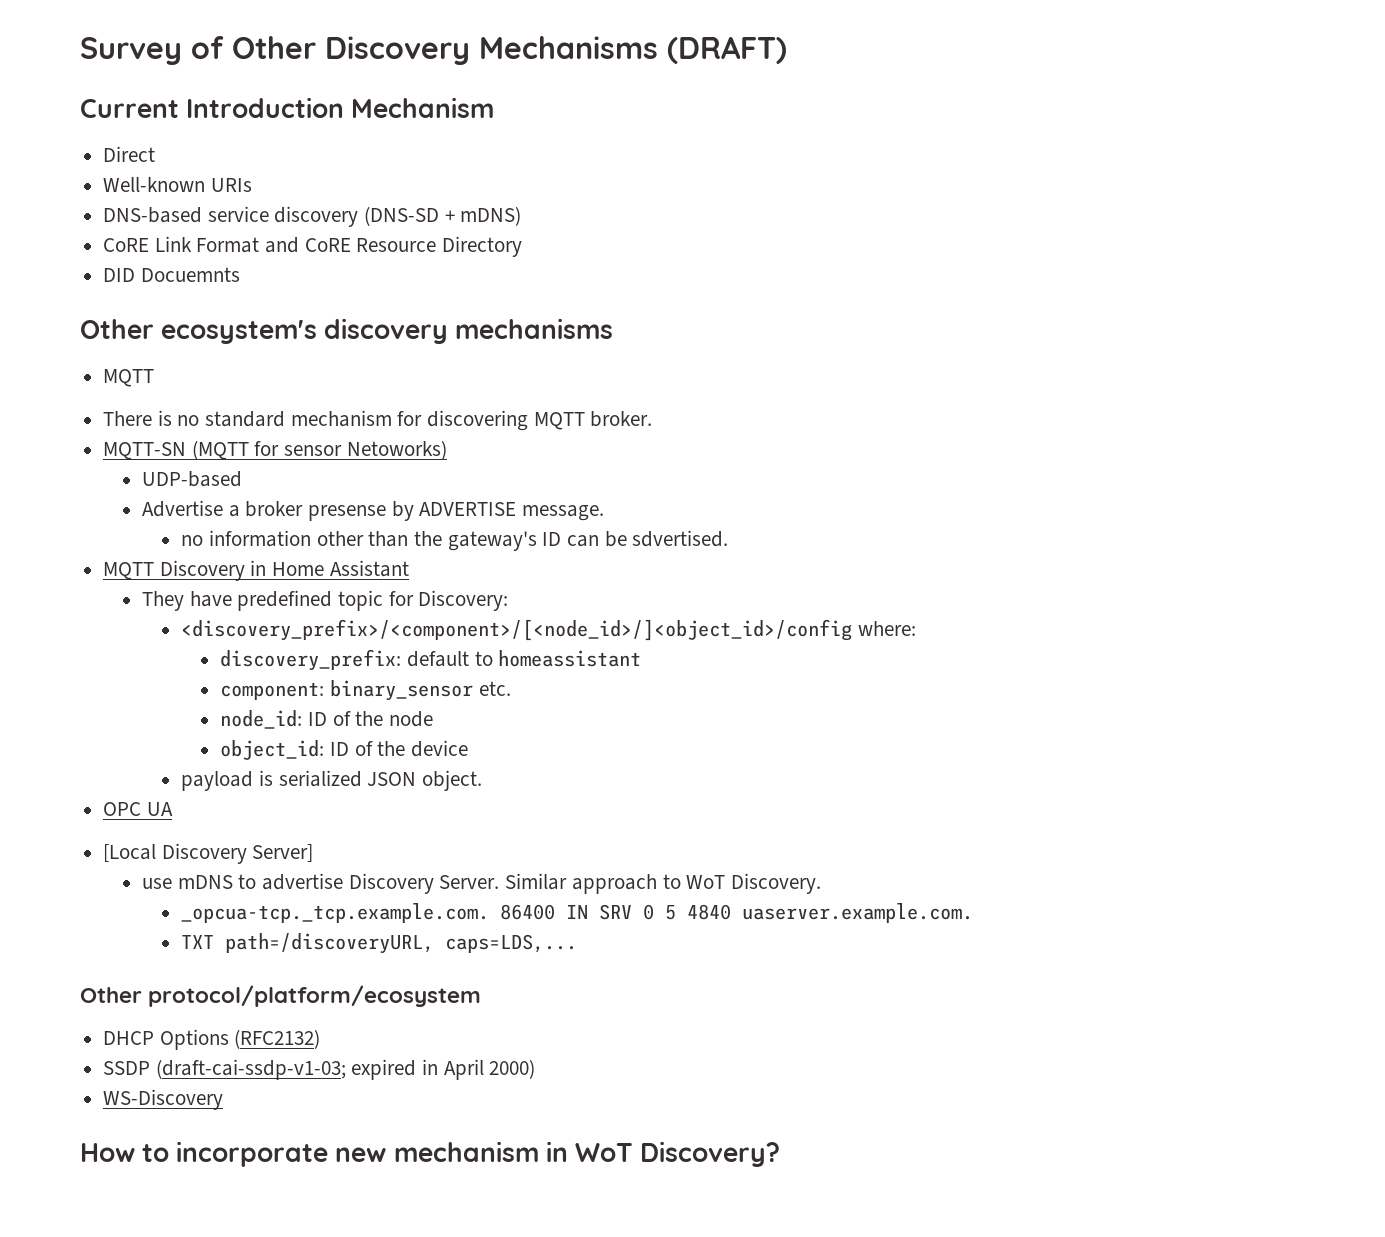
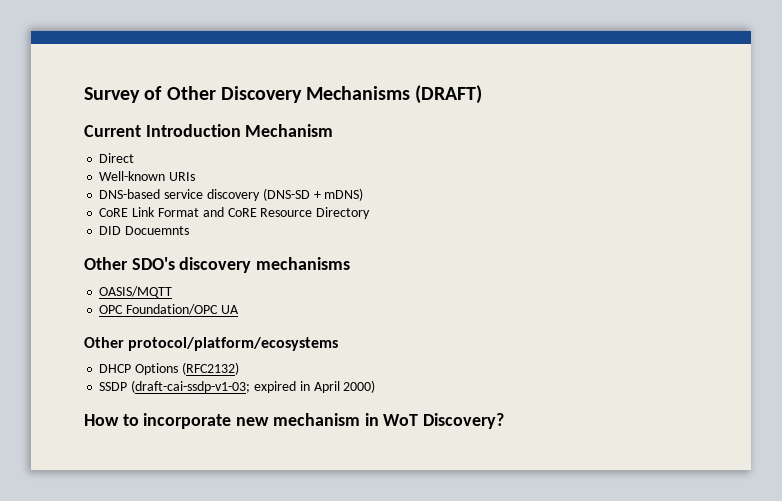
- Other ecosystem's discovery mechanisms
- MQTT
- There is no standard mechanism for discovering MQTT broker.
- MQTT-SN (MQTT for sensor Netoworks)
- UDP-based
- Advertise a broker presense by ADVERTISE message.
- no information other than the gateway's ID can be sdvertised.
- MQTT Discovery in Home Assistant
- They have predefined topic for Discovery:
- <discovery_prefix>/<component>/[<node_id>/]<object_id>/config where:
- discovery_prefix: default to homeassistant
- component: binary_sensor etc.
- node_id: ID of the node
- object_id: ID of the device
- payload is serialized JSON object.
+ Other SDO's discovery mechanisms
+ OASIS/MQTT
- OPC UA
+ OPC Foundation/OPC UA
- [Local Discovery Server]
- use mDNS to advertise Discovery Server. Similar approach to WoT Discovery.
- _opcua-tcp._tcp.example.com. 86400 IN SRV 0 5 4840 uaserver.example.com.
- TXT path=/discoveryURL, caps=LDS,...
- Other protocol/platform/ecosystem
+ Other protocol/platform/ecosystems
- WS-Discovery

